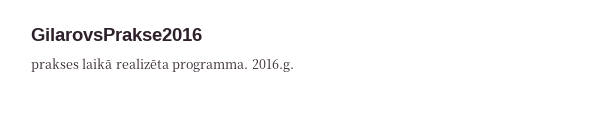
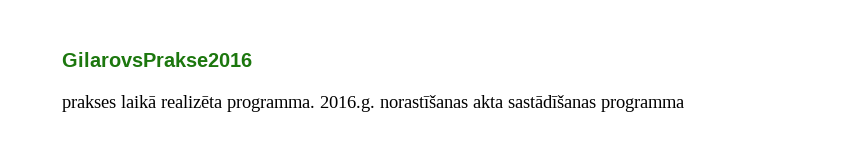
- 2016.g.
+ 2016.g. norastīšanas akta sastādīšanas programma

